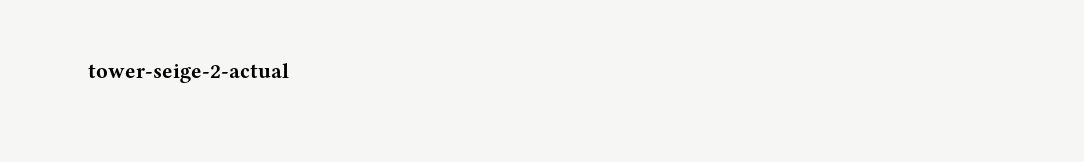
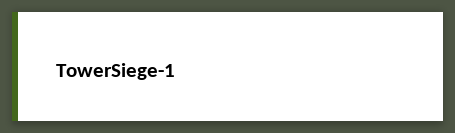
- tower-seige-2-actual
+ TowerSiege-1

